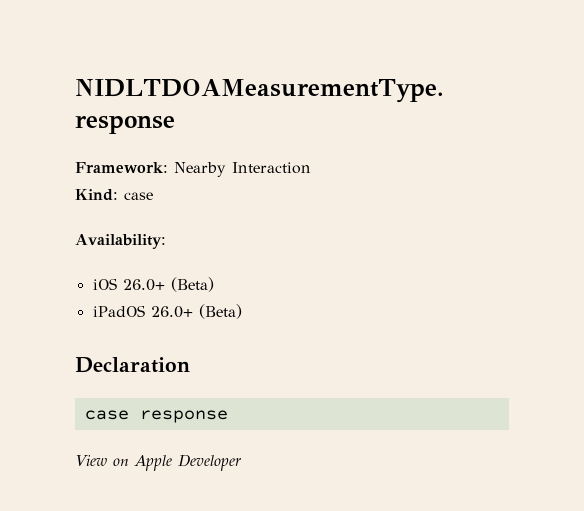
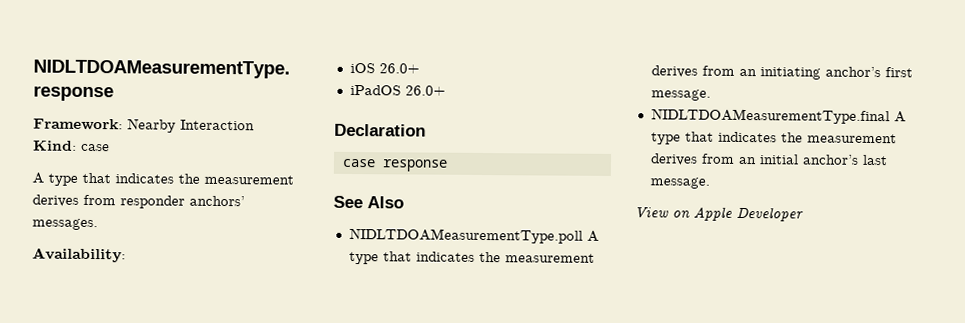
+ A type that indicates the measurement derives from responder anchors’ messages.
- iOS 26.0+ (Beta)
+ iOS 26.0+
- iPadOS 26.0+ (Beta)
+ iPadOS 26.0+
+ See Also
+ NIDLTDOAMeasurementType.poll A type that indicates the measurement derives from an initiating anchor’s first message.
+ NIDLTDOAMeasurementType.final A type that indicates the measurement derives from an initial anchor’s last message.

